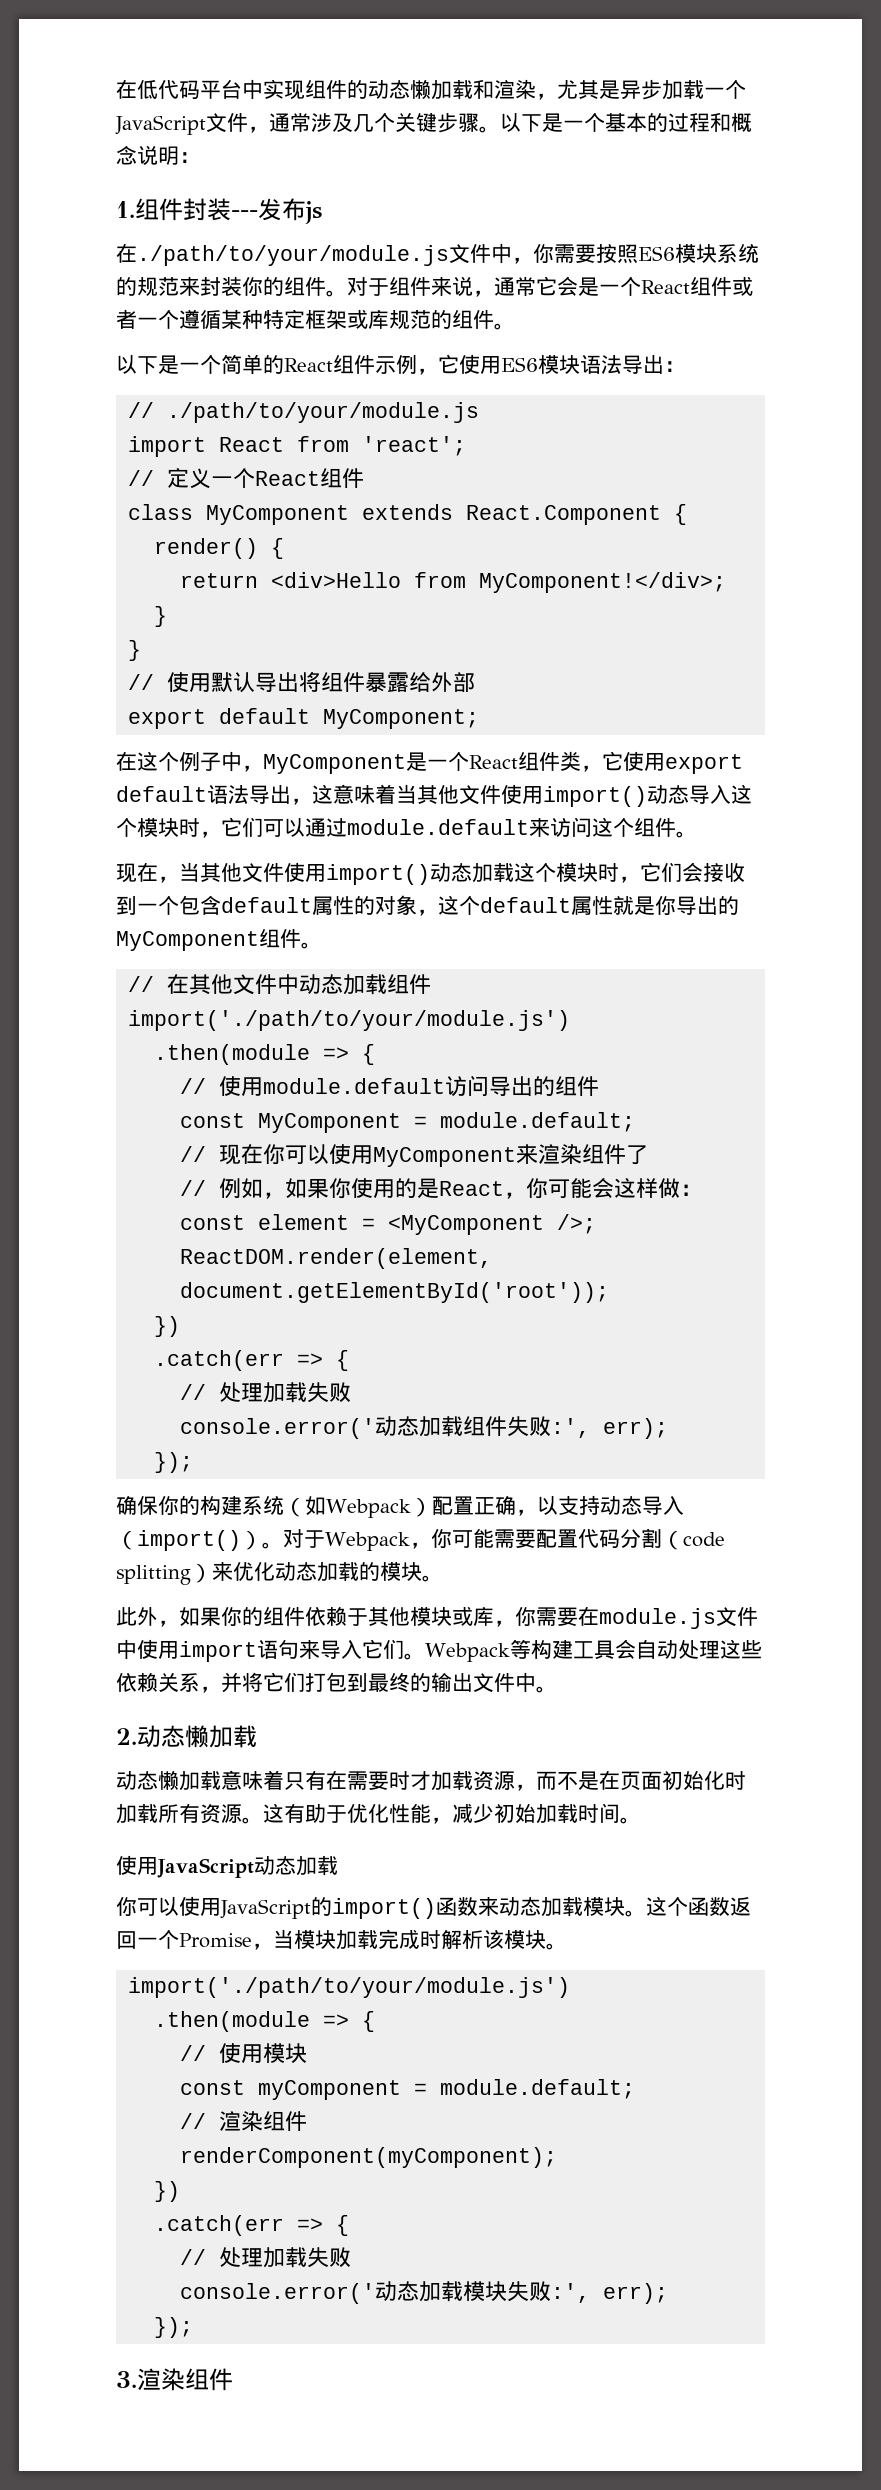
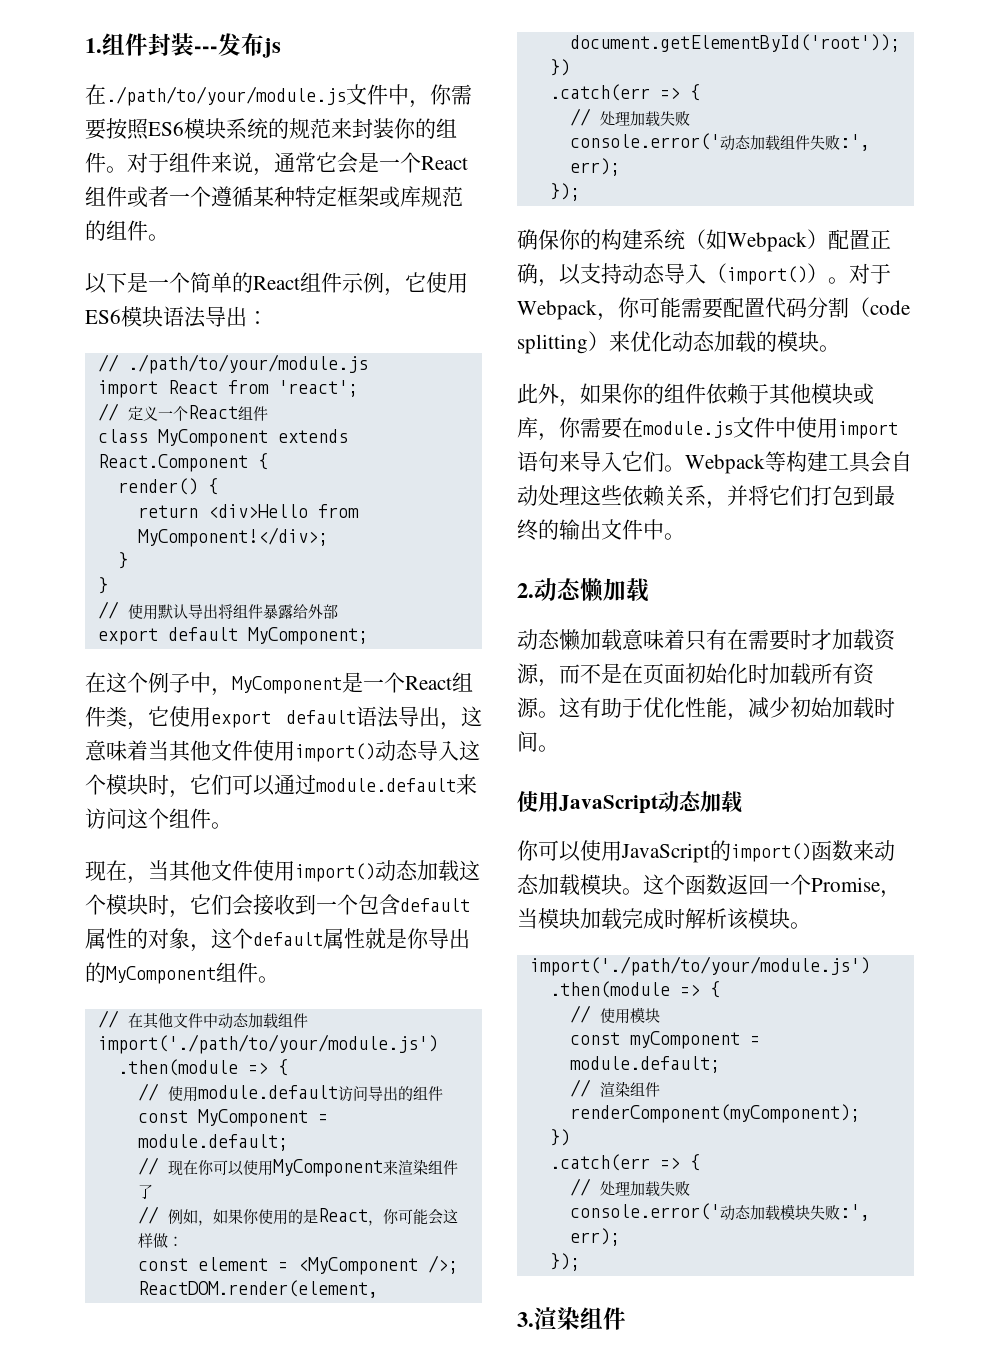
- 在低代码平台中实现组件的动态懒加载和渲染，尤其是异步加载一个JavaScript文件，通常涉及几个关键步骤。以下是一个基本的过程和概念说明：

